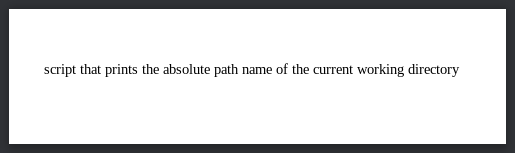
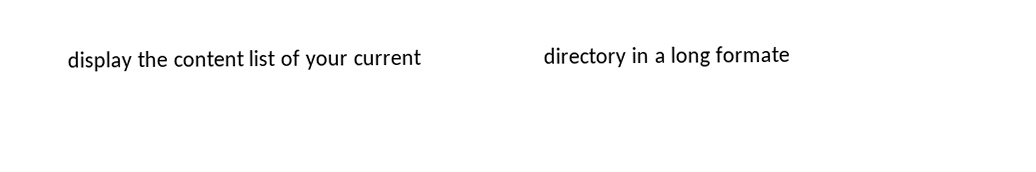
- script that prints the absolute path name of the current working directory
+ display the content list of your current directory in a long formate

